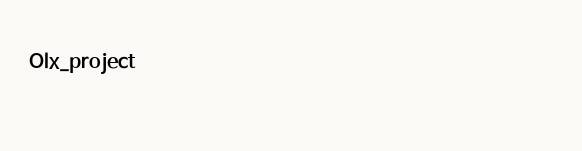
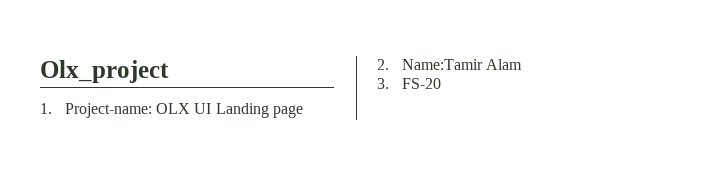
+ 1. Project-name: OLX UI Landing page
+ 2. Name:Tamir Alam
+ 3. FS-20

